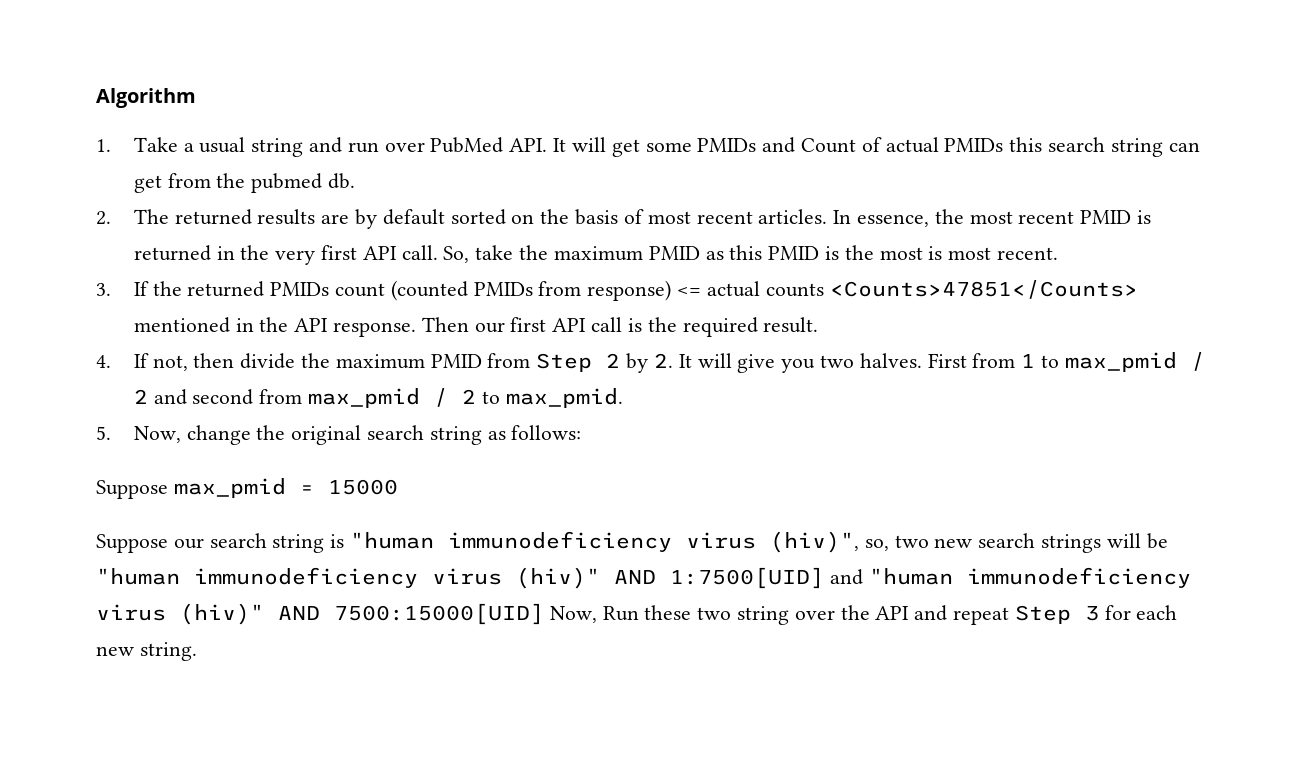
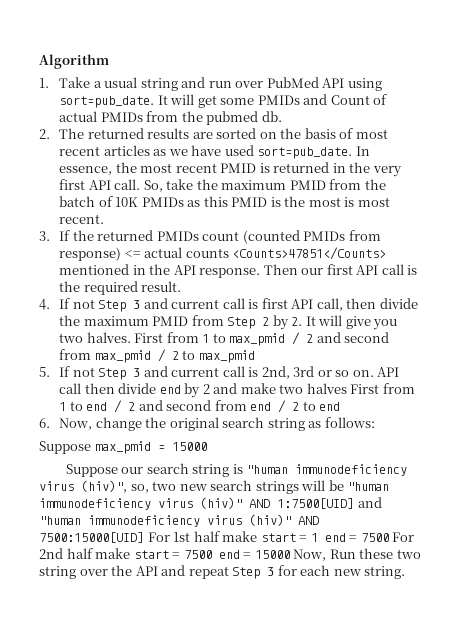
- 1. Take a usual string and run over PubMed API. It will get some PMIDs and Count of actual PMIDs this search string can get from the pubmed db.
+ 1. Take a usual string and run over PubMed API using sort=pub_date. It will get some PMIDs and Count of actual PMIDs from the pubmed db.
- 2. The returned results are by default sorted on the basis of most recent articles.
+ 2. The returned results are sorted on the basis of most recent articles as we have used sort=pub_date.
- So, take the maximum PMID as this PMID is the most is most recent.
+ So, take the maximum PMID from the batch of 10K PMIDs as this PMID is the most is most recent.
- 4. If not, then divide the maximum PMID from Step 2 by 2. It will give you two halves.
+ 4. If not Step 3 and current call is first API call, then divide the maximum PMID from Step 2 by 2. It will give you two halves.
- First from 1 to max_pmid / 2 and second from max_pmid / 2 to max_pmid.
- 5. Now, change the original search string as follows:
+ First from 1 to max_pmid / 2 and second from max_pmid / 2 to max_pmid
+ 5. If not Step 3 and current call is 2nd, 3rd or so on. API call then divide end by 2 and make two halves First from 1 to end / 2 and second from end / 2 to end
+ 6. Now, change the original search string as follows:
- Suppose our search string is "human immunodeficiency virus (hiv)", so, two new search strings will be "human immunodeficiency virus (hiv)" AND 1:7500[UID] and "human immunodeficiency virus (hiv)" AND 7500:15000[UID] Now, Run these two string over the API and repeat Step 3 for each new string.
+ Suppose our search string is "human immunodeficiency virus (hiv)", so, two new search strings will be "human immunodeficiency virus (hiv)" AND 1:7500[UID] and "human immunodeficiency virus (hiv)" AND 7500:15000[UID] For 1st half make start = 1 end = 7500 For 2nd half make start = 7500 end = 15000 Now, Run these two string over the API and repeat Step 3 for each new string.

